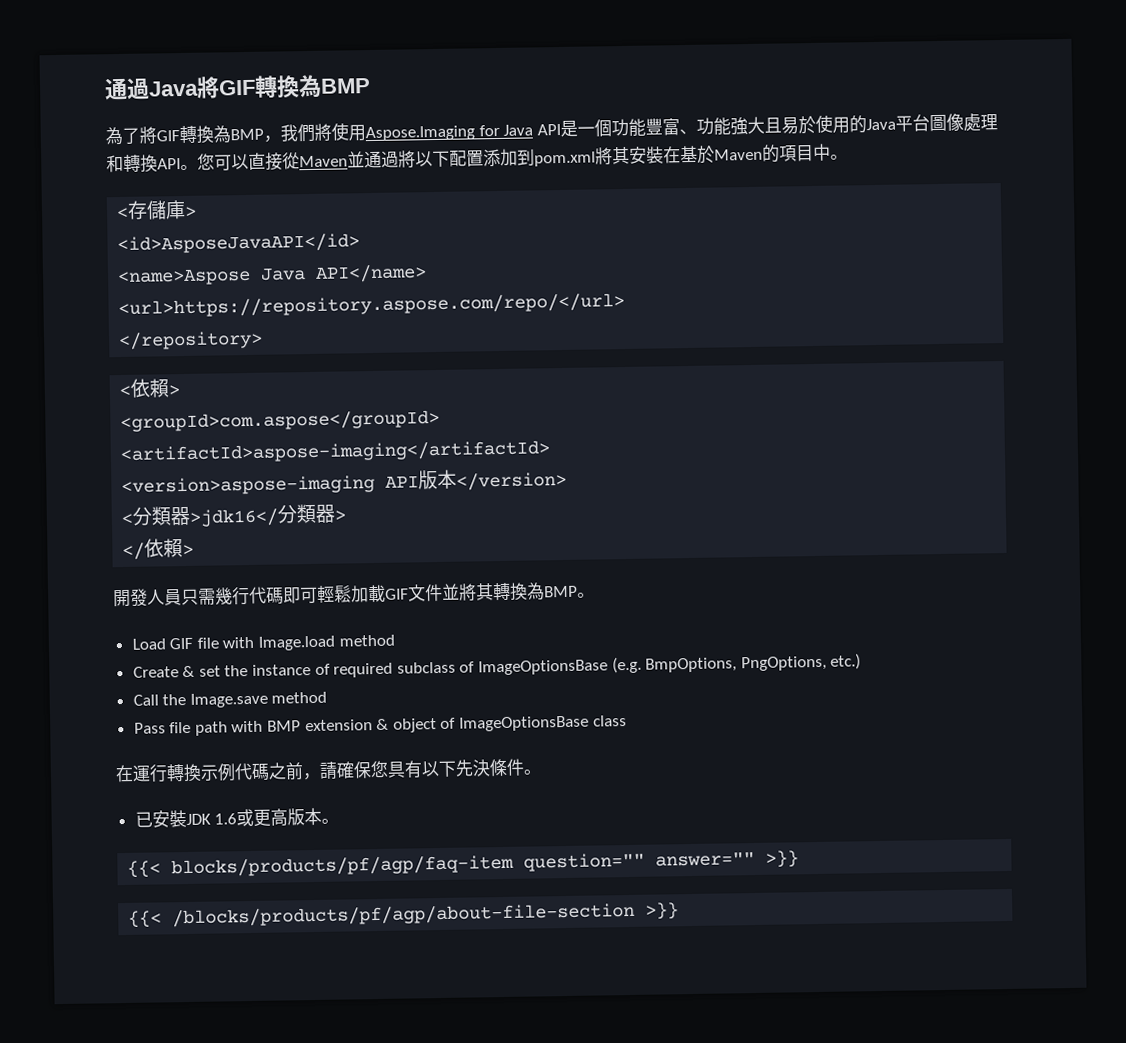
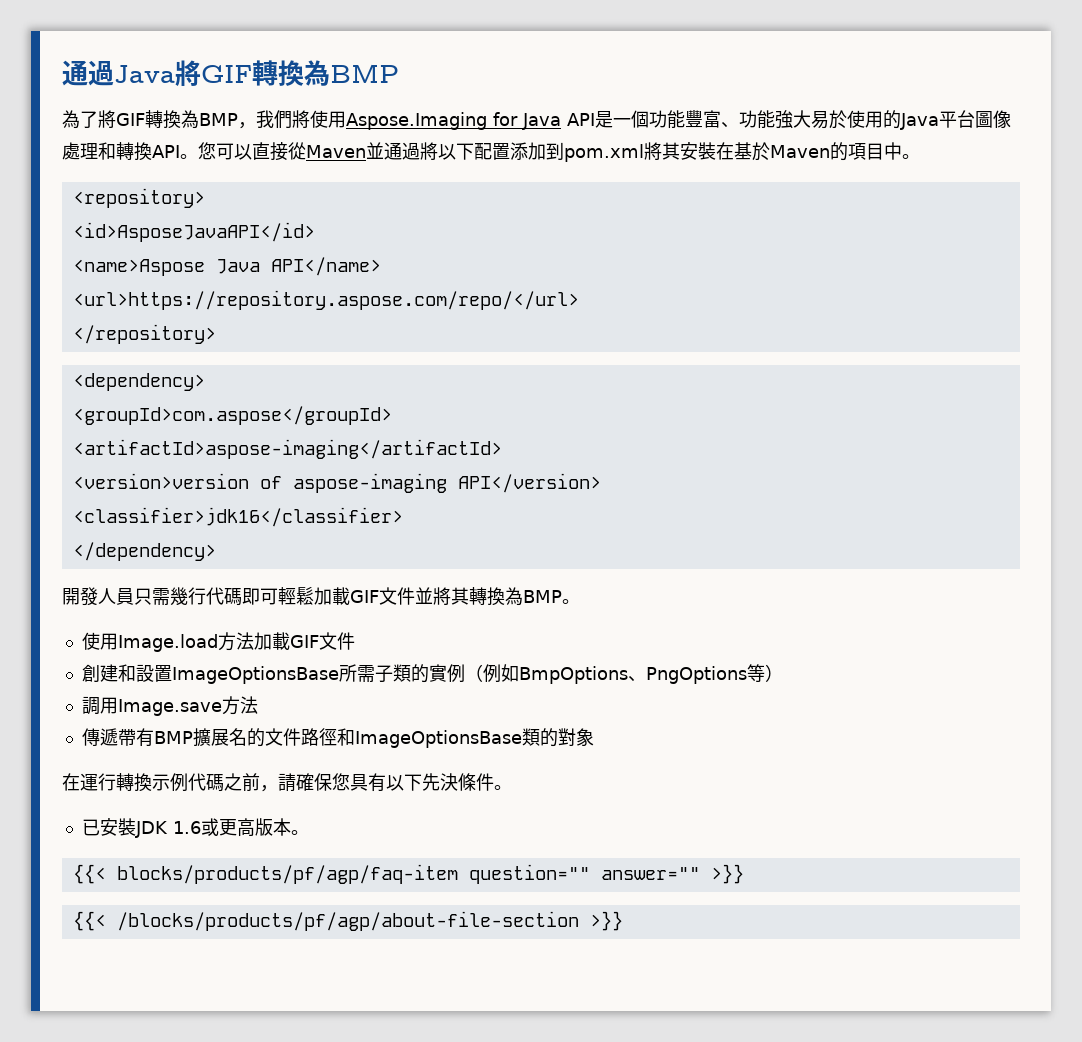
- 為了將GIF轉換為BMP，我們將使用Aspose.Imaging for Java API是一個功能豐富、功能強大且易於使用的Java平台圖像處理和轉換API。
+ 為了將GIF轉換為BMP，我們將使用Aspose.Imaging for Java API是一個功能豐富、功能強大易於使用的Java平台圖像處理和轉換API。
- <存儲庫>
+ <repository>
- <依賴>
+ <dependency>
- <version>aspose-imaging API版本</version>
- <分類器>jdk16</分類器>
- </依賴>
+ <version>version of aspose-imaging API</version>
+ <classifier>jdk16</classifier>
+ </dependency>
- Load GIF file with Image.load method
- Create & set the instance of required subclass of ImageOptionsBase (e.g. BmpOptions, PngOptions, etc.)
- Call the Image.save method
- Pass file path with BMP extension & object of ImageOptionsBase class
+ 使用Image.load方法加載GIF文件
+ 創建和設置ImageOptionsBase所需子類的實例（例如BmpOptions、PngOptions等）
+ 調用Image.save方法
+ 傳遞帶有BMP擴展名的文件路徑和ImageOptionsBase類的對象

